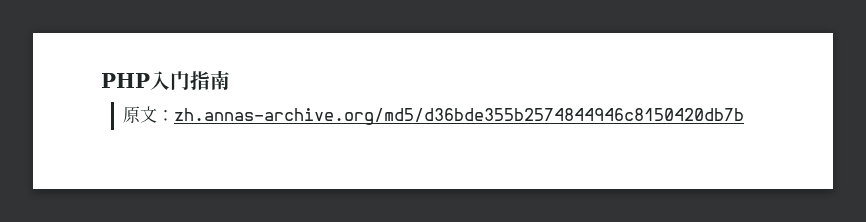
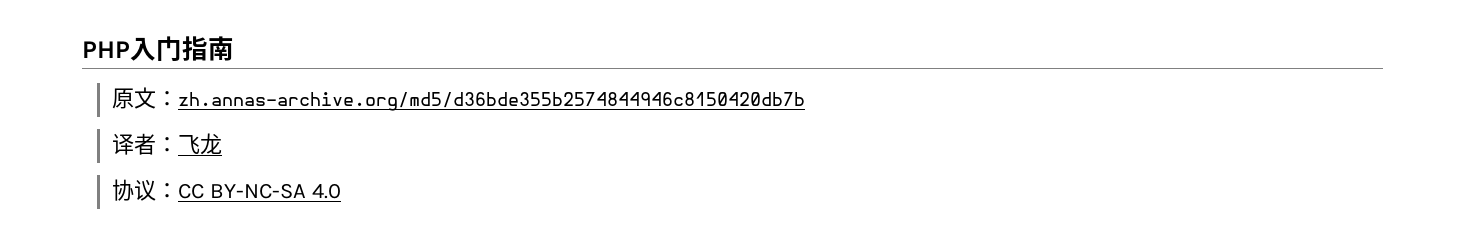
+ 译者：飞龙
+ 协议：CC BY-NC-SA 4.0

